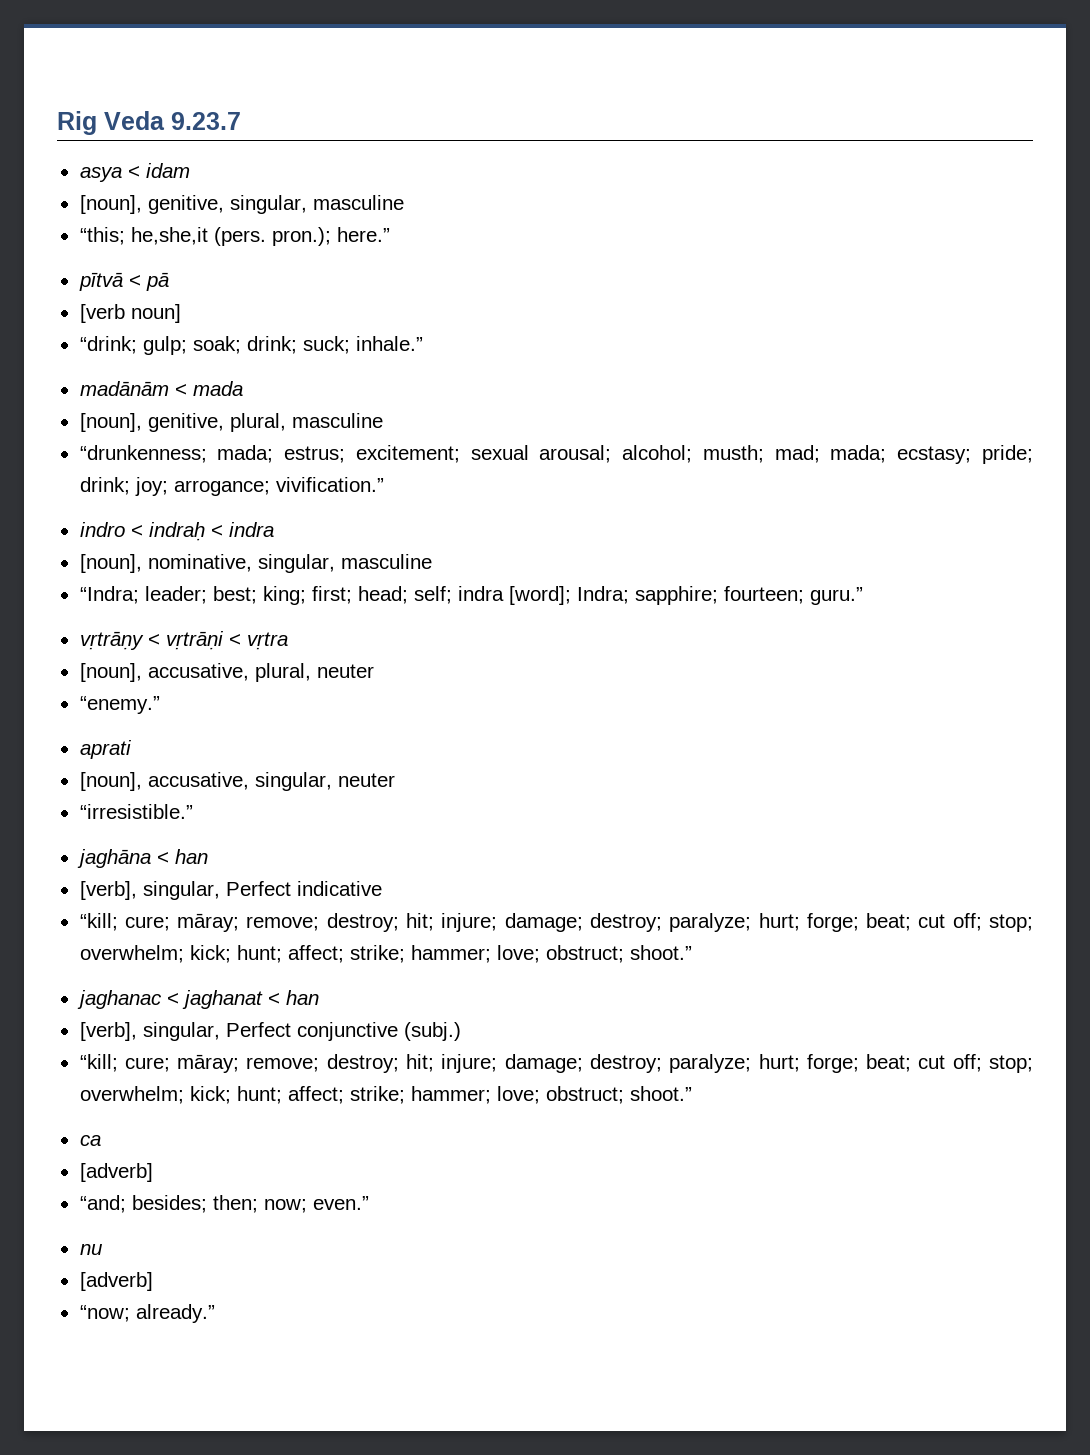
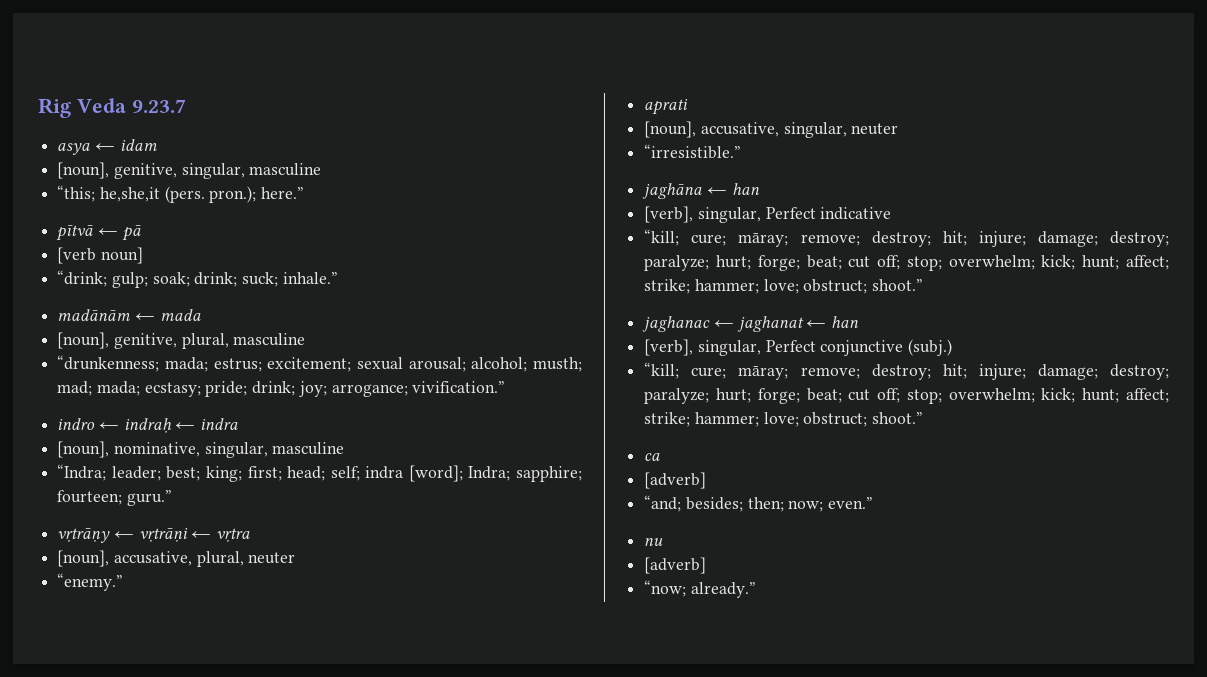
- asya < idam
+ asya ← idam
- pītvā < pā
+ pītvā ← pā
- madānām < mada
+ madānām ← mada
- indro < indraḥ < indra
+ indro ← indraḥ ← indra
- vṛtrāṇy < vṛtrāṇi < vṛtra
+ vṛtrāṇy ← vṛtrāṇi ← vṛtra
- jaghāna < han
+ jaghāna ← han
- jaghanac < jaghanat < han
+ jaghanac ← jaghanat ← han

